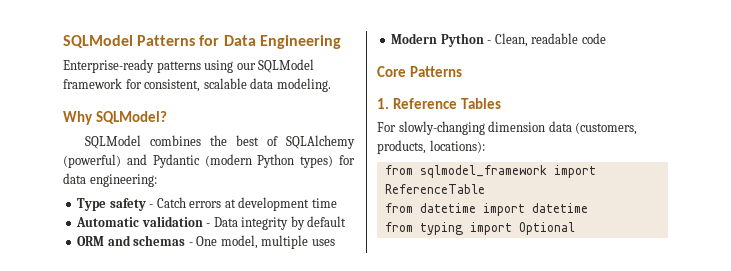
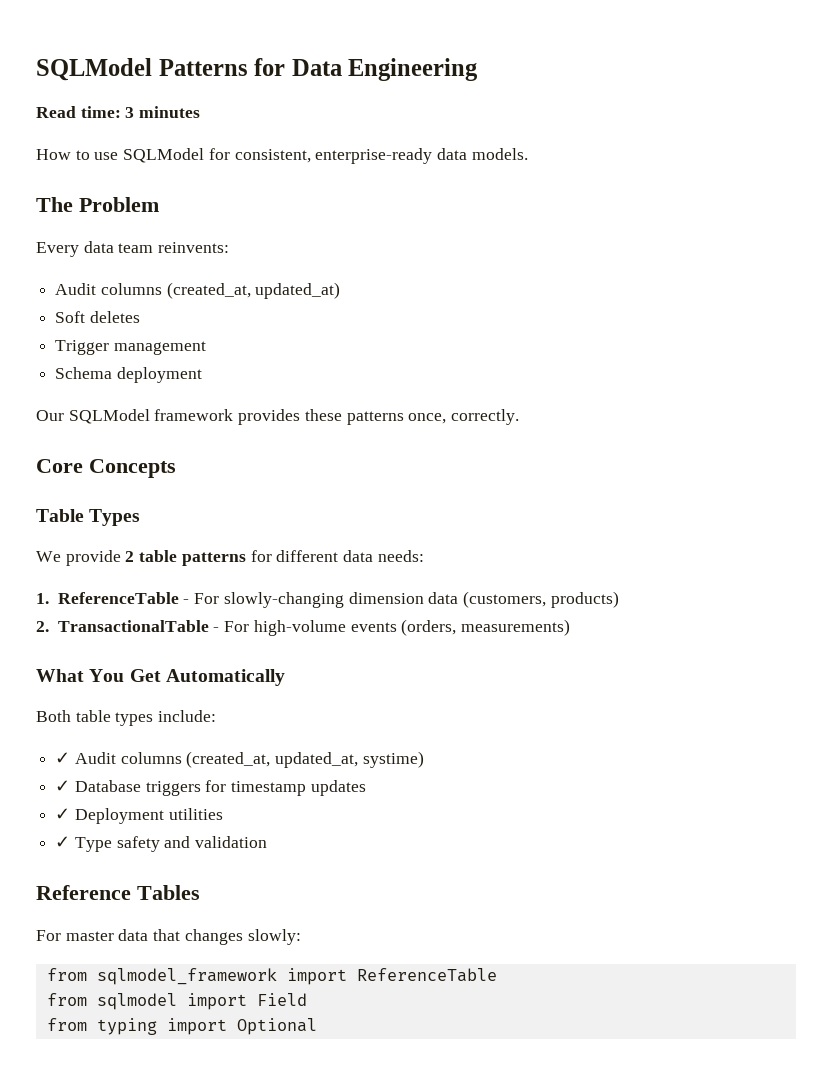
- Enterprise-ready patterns using our SQLModel framework for consistent, scalable data modeling.
- Why SQLModel?
- SQLModel combines the best of SQLAlchemy (powerful) and Pydantic (modern Python types) for data engineering:
- Type safety - Catch errors at development time
- Automatic validation - Data integrity by default
- ORM and schemas - One model, multiple uses
- Modern Python - Clean, readable code
- Core Patterns
- 1. Reference Tables
- For slowly-changing dimension data (customers, products, locations):
+ Read time: 3 minutes
+ How to use SQLModel for consistent, enterprise-ready data models.
+ The Problem
+ Every data team reinvents:
+ Audit columns (created_at, updated_at)
+ Soft deletes
+ Trigger management
+ Schema deployment
+ Our SQLModel framework provides these patterns once, correctly.
+ Core Concepts
+ Table Types
+ We provide 2 table patterns for different data needs:
+ 1. ReferenceTable - For slowly-changing dimension data (customers, products)
+ 2. TransactionalTable - For high-volume events (orders, measurements)
+ What You Get Automatically
+ Both table types include:
+ ✓ Audit columns (created_at, updated_at, systime)
+ ✓ Database triggers for timestamp updates
+ ✓ Deployment utilities
+ ✓ Type safety and validation
+ Reference Tables
+ For master data that changes slowly:
- from datetime import datetime
+ from sqlmodel import Field

